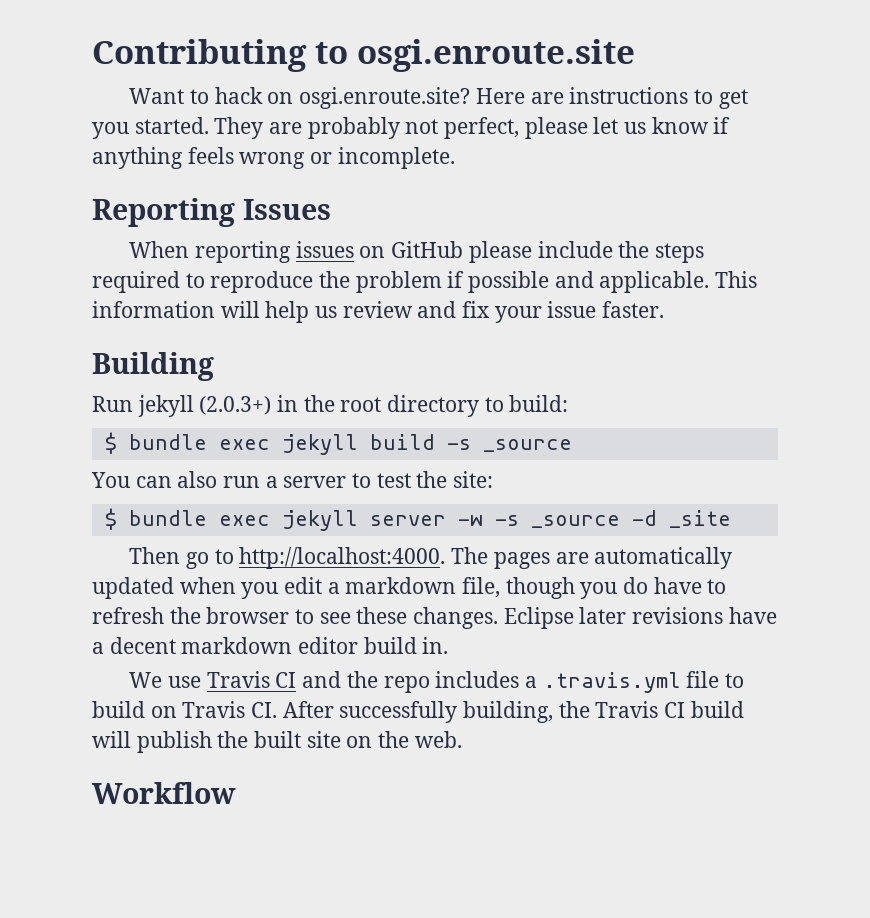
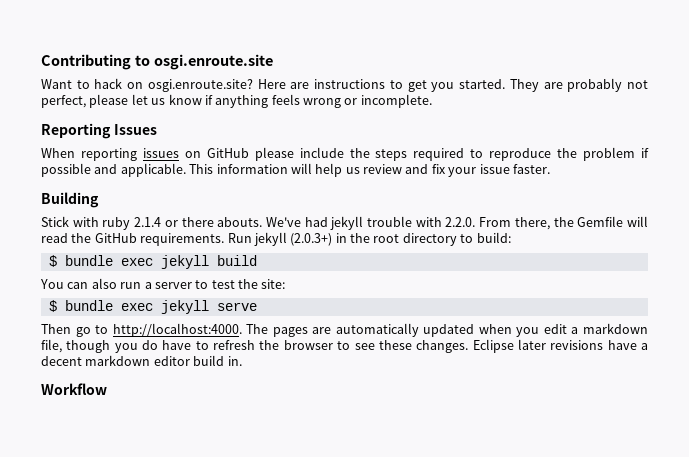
+ Stick with ruby 2.1.4 or there abouts. We've had jekyll trouble with 2.2.0. From there, the Gemfile will read the GitHub requirements.
- $ bundle exec jekyll build -s _source
+ $ bundle exec jekyll build
- $ bundle exec jekyll server -w -s _source -d _site
+ $ bundle exec jekyll serve
- We use Travis CI and the repo includes a .travis.yml file to build on Travis CI. After successfully building, the Travis CI build will publish the built site on the web.

